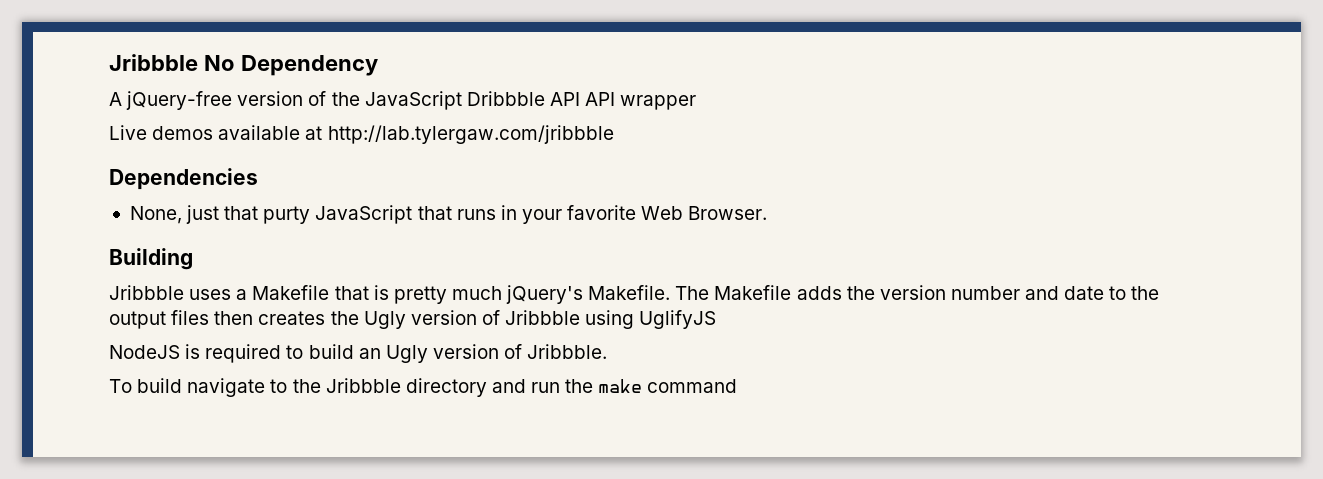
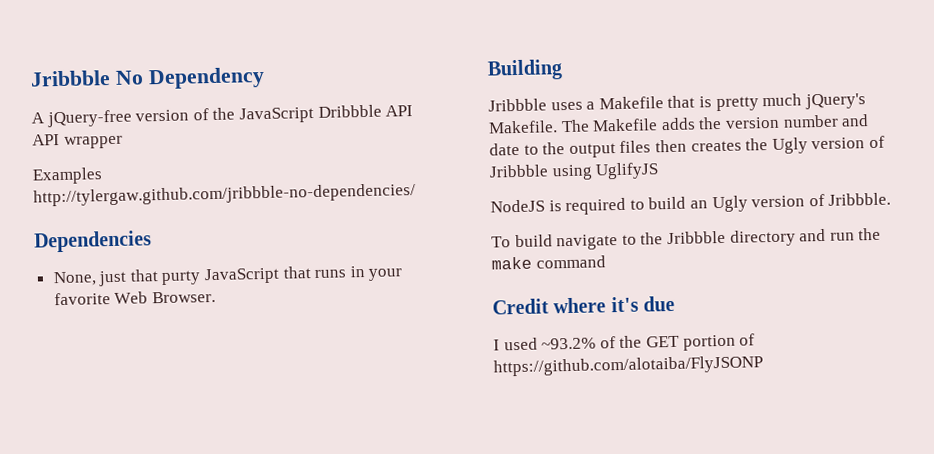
- Live demos available at http://lab.tylergaw.com/jribbble
+ Examples http://tylergaw.github.com/jribbble-no-dependencies/
+ Credit where it's due
+ I used ~93.2% of the GET portion of https://github.com/alotaiba/FlyJSONP

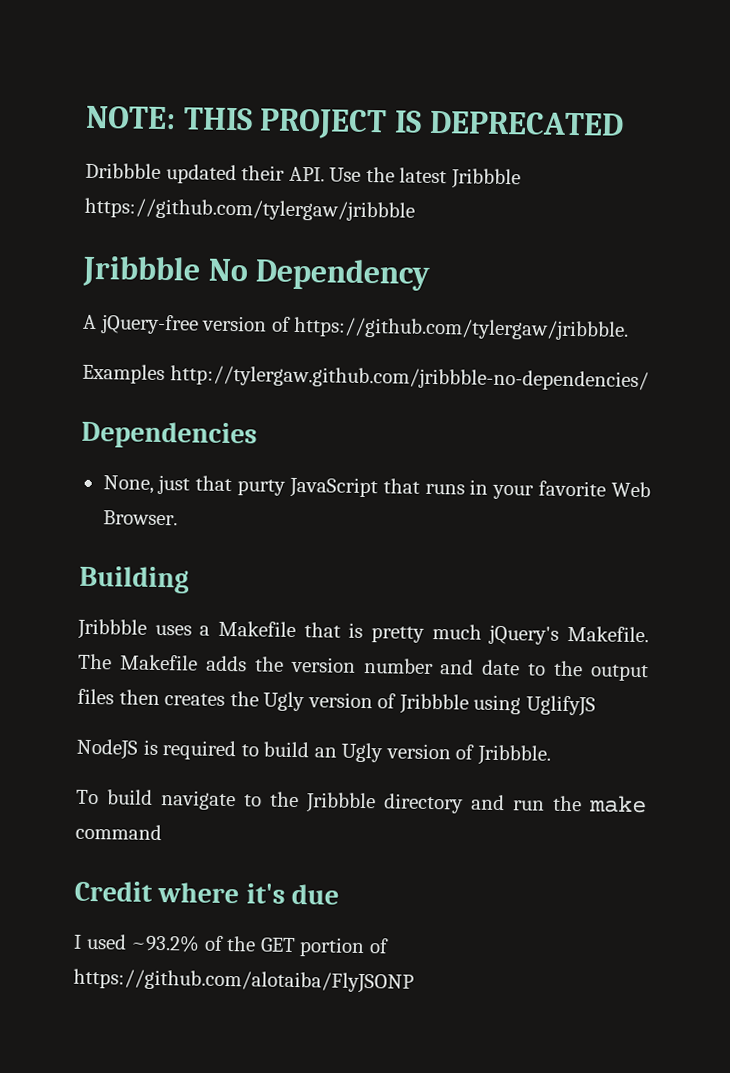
+ NOTE: THIS PROJECT IS DEPRECATED
+ Dribbble updated their API. Use the latest Jribbble https://github.com/tylergaw/jribbble
- A jQuery-free version of the JavaScript Dribbble API API wrapper
+ A jQuery-free version of https://github.com/tylergaw/jribbble.

